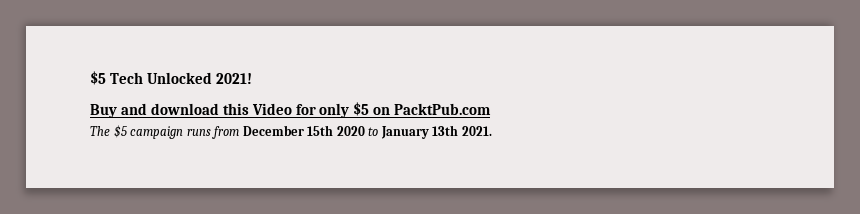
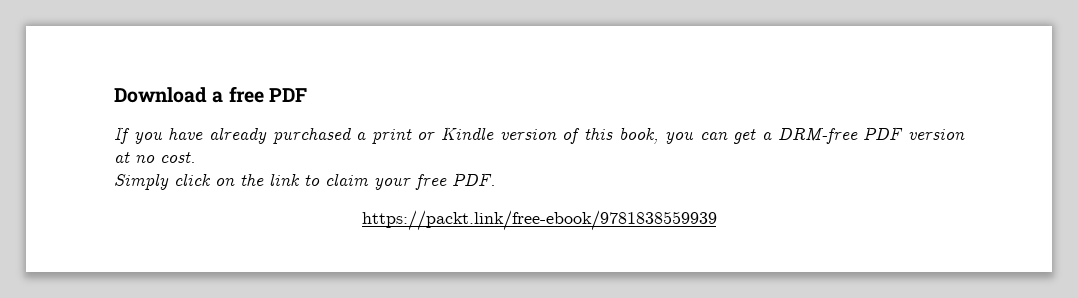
- $5 Tech Unlocked 2021!
- Buy and download this Video for only $5 on PacktPub.com
- The $5 campaign runs from December 15th 2020 to January 13th 2021.
+ Download a free PDF
+ If you have already purchased a print or Kindle version of this book, you can get a DRM-free PDF version at no cost.
+ Simply click on the link to claim your free PDF.
+ https://packt.link/free-ebook/9781838559939

